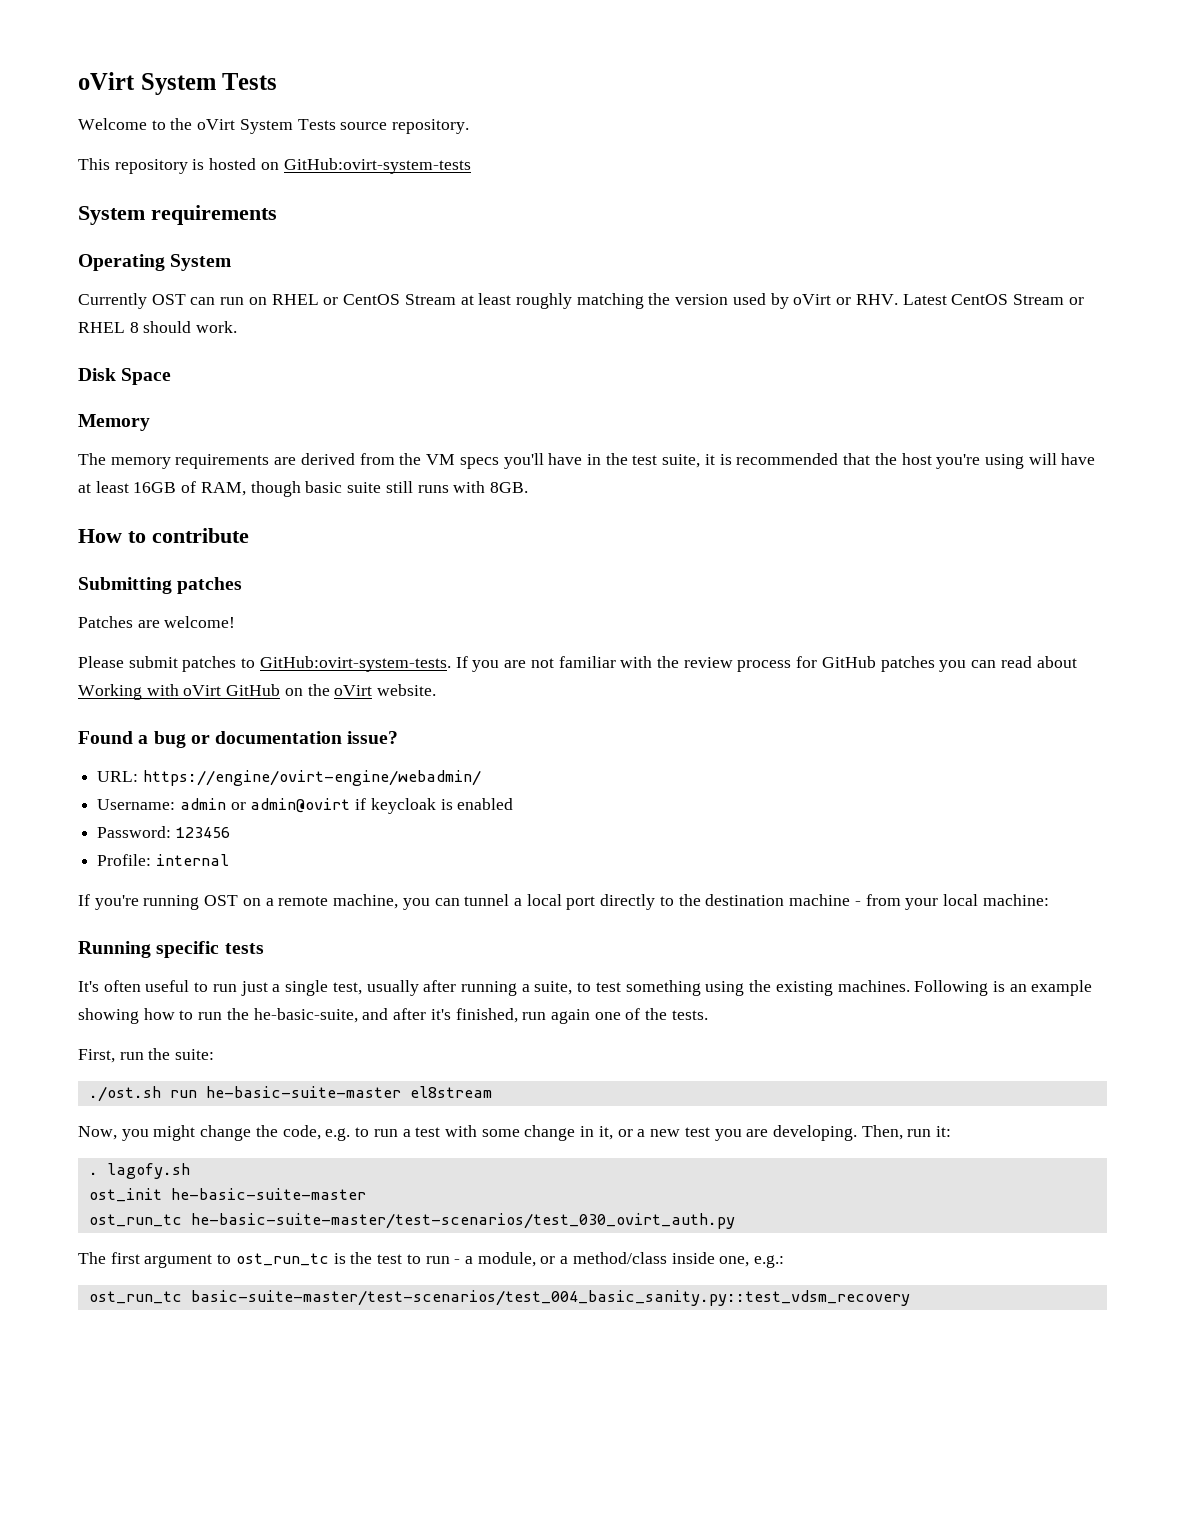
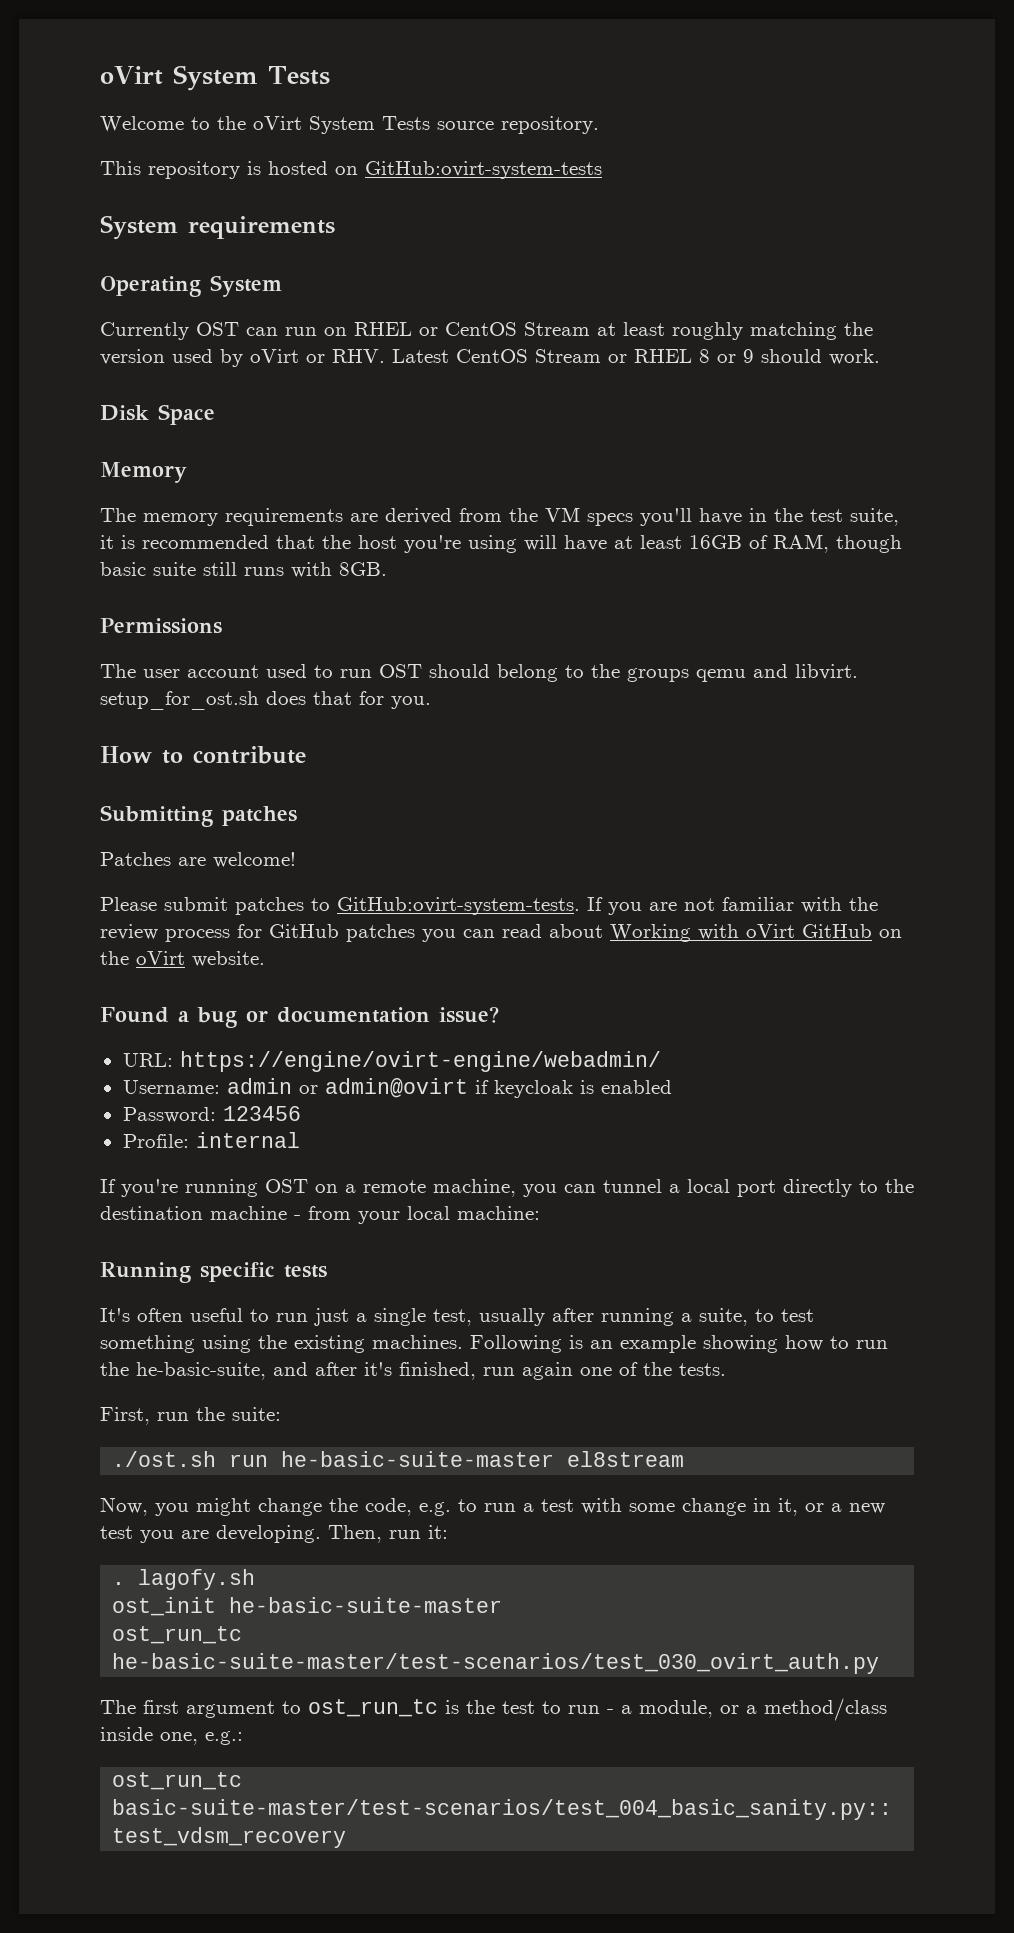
- Currently OST can run on RHEL or CentOS Stream at least roughly matching the version used by oVirt or RHV. Latest CentOS Stream or RHEL 8 should work.
+ Currently OST can run on RHEL or CentOS Stream at least roughly matching the version used by oVirt or RHV. Latest CentOS Stream or RHEL 8 or 9 should work.
+ Permissions
+ The user account used to run OST should belong to the groups qemu and libvirt. setup_for_ost.sh does that for you.

